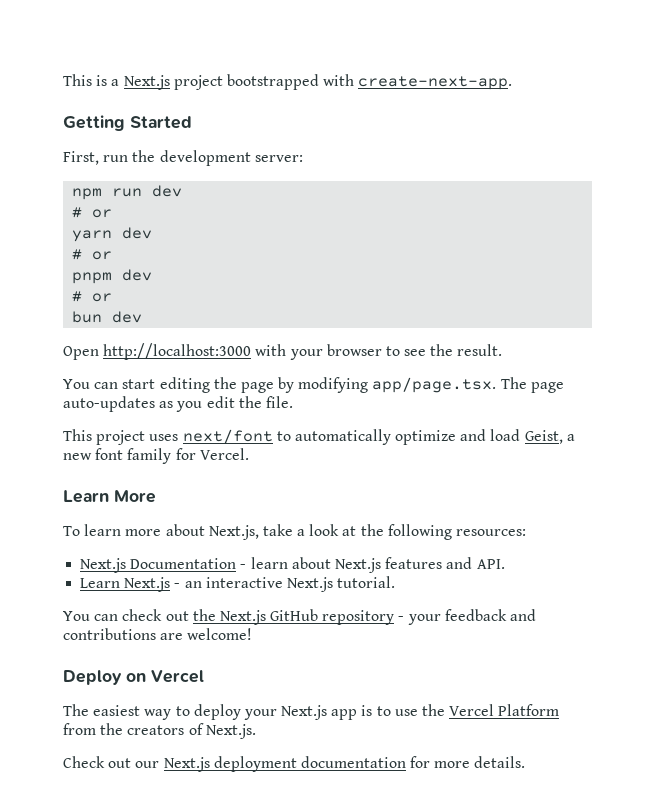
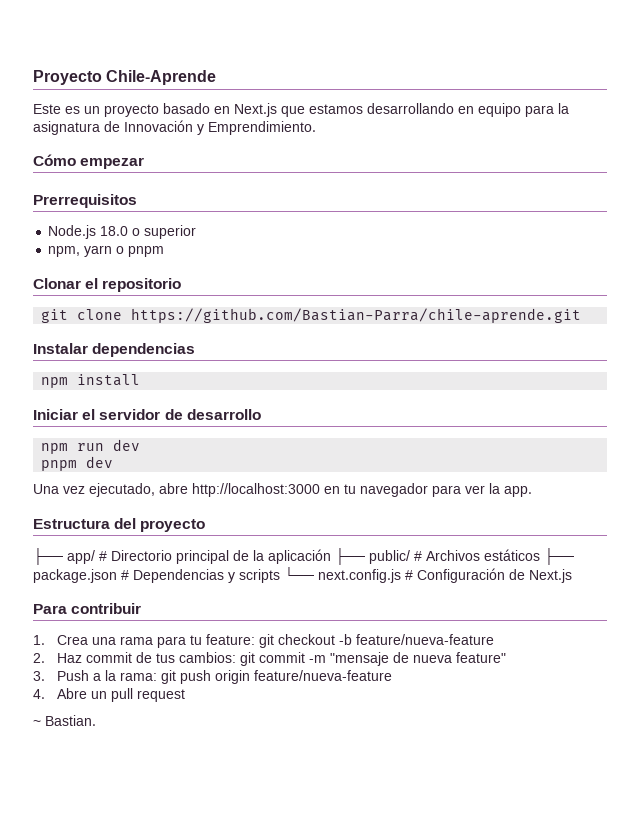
- This is a Next.js project bootstrapped with create-next-app.
- Getting Started
- First, run the development server:
+ Proyecto Chile-Aprende
+ Este es un proyecto basado en Next.js que estamos desarrollando en equipo para la asignatura de Innovación y Emprendimiento.
+ Cómo empezar
+ Prerrequisitos
+ Node.js 18.0 o superior
+ npm, yarn o pnpm
+ Clonar el repositorio
+ git clone https://github.com/Bastian-Parra/chile-aprende.git
+ Instalar dependencias
+ npm install
+ Iniciar el servidor de desarrollo
  npm run dev
- # or
- yarn dev
- # or
  pnpm dev
- # or
- bun dev
- Open http://localhost:3000 with your browser to see the result.
- You can start editing the page by modifying app/page.tsx. The page auto-updates as you edit the file.
- This project uses next/font to automatically optimize and load Geist, a new font family for Vercel.
- Learn More
- To learn more about Next.js, take a look at the following resources:
- Next.js Documentation - learn about Next.js features and API.
- Learn Next.js - an interactive Next.js tutorial.
- You can check out the Next.js GitHub repository - your feedback and contributions are welcome!
- Deploy on Vercel
- The easiest way to deploy your Next.js app is to use the Vercel Platform from the creators of Next.js.
- Check out our Next.js deployment documentation for more details.
+ Una vez ejecutado, abre http://localhost:3000 en tu navegador para ver la app.
+ Estructura del proyecto
+ ├── app/ # Directorio principal de la aplicación ├── public/ # Archivos estáticos ├── package.json # Dependencias y scripts └── next.config.js # Configuración de Next.js
+ Para contribuir
+ 1. Crea una rama para tu feature: git checkout -b feature/nueva-feature
+ 2. Haz commit de tus cambios: git commit -m "mensaje de nueva feature"
+ 3. Push a la rama: git push origin feature/nueva-feature
+ 4. Abre un pull request
+ ~ Bastian.

